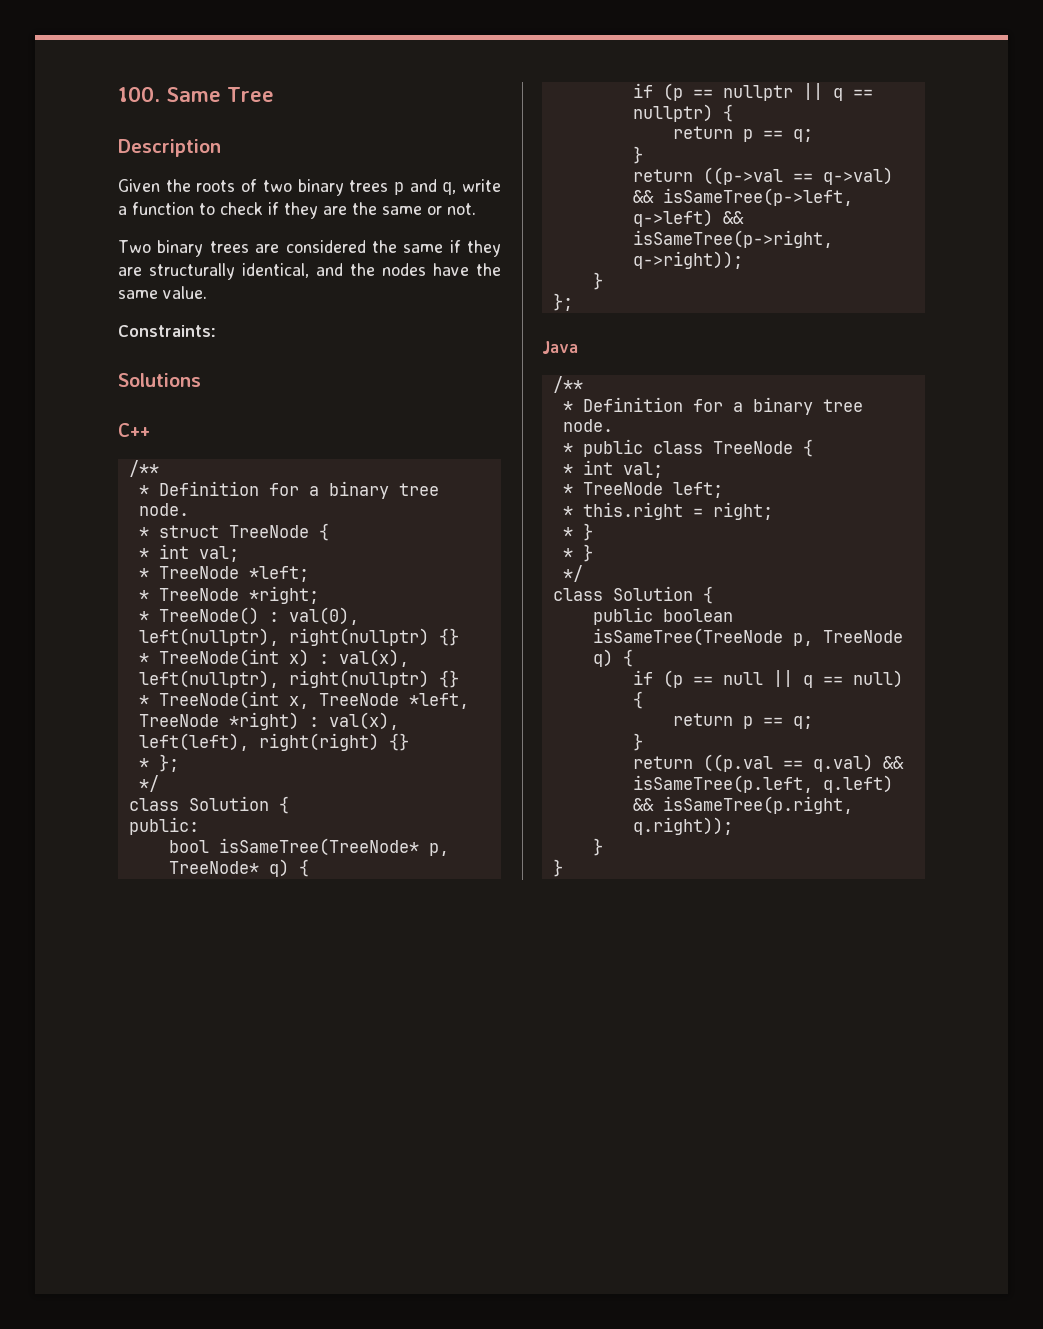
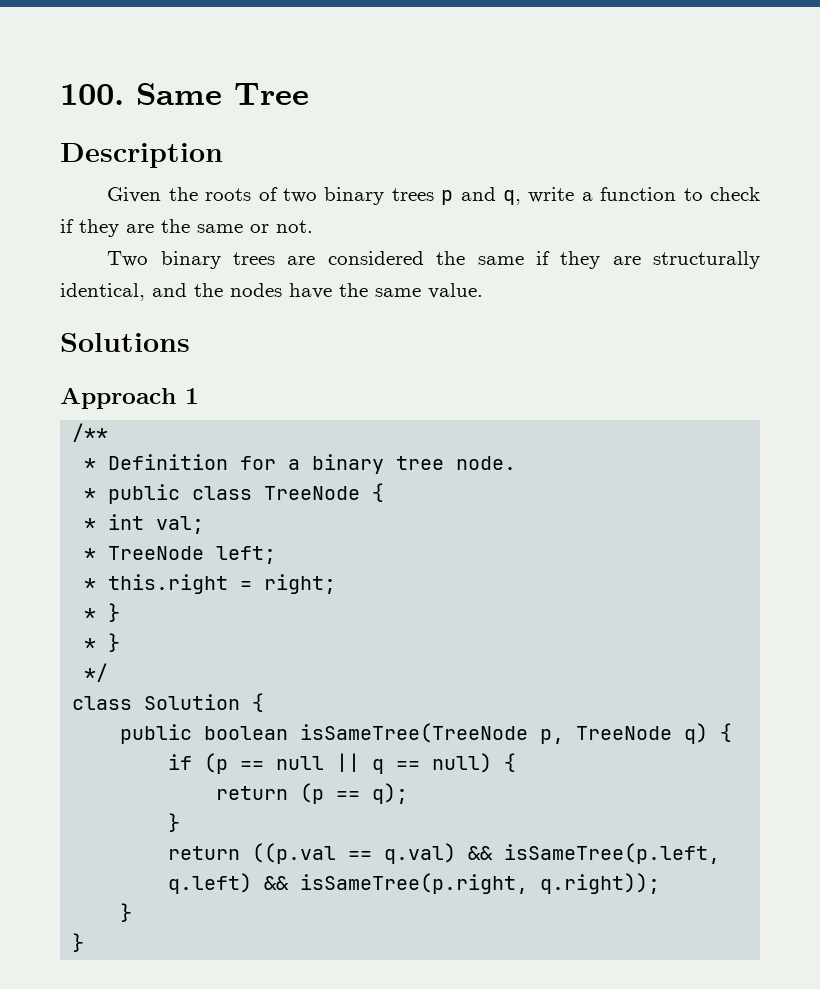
- Constraints:
- C++
- /**
- * Definition for a binary tree node.
- * struct TreeNode {
- * int val;
- * TreeNode *left;
- * TreeNode *right;
- * TreeNode() : val(0), left(nullptr), right(nullptr) {}
- * TreeNode(int x) : val(x), left(nullptr), right(nullptr) {}
- * TreeNode(int x, TreeNode *left, TreeNode *right) : val(x), left(left), right(right) {}
- * };
- */
- class Solution {
- public:
- bool isSameTree(TreeNode* p, TreeNode* q) {
- if (p == nullptr || q == nullptr) {
- return p == q;
- }
- return ((p->val == q->val) && isSameTree(p->left, q->left) && isSameTree(p->right, q->right));
- }
- };
- Java
+ Approach 1
  if (p == null || q == null) {
- return p == q;
+ return (p == q);

